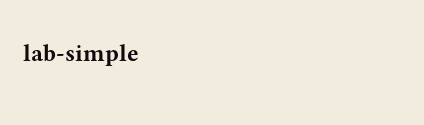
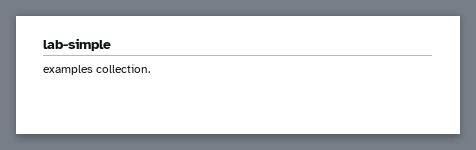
+ examples collection.

